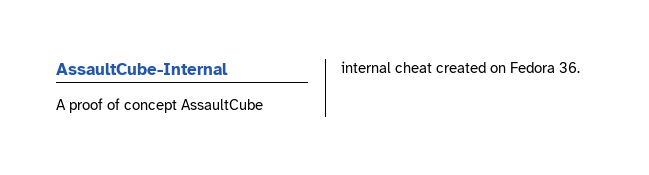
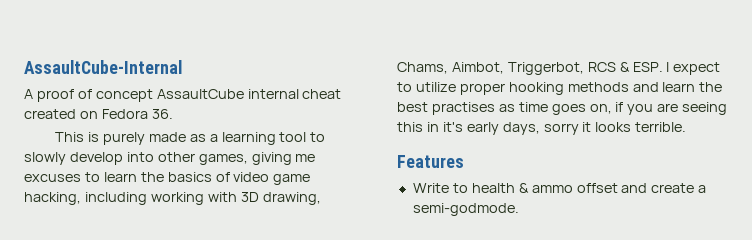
+ This is purely made as a learning tool to slowly develop into other games, giving me excuses to learn the basics of video game hacking, including working with 3D drawing, Chams, Aimbot, Triggerbot, RCS & ESP. I expect to utilize proper hooking methods and learn the best practises as time goes on, if you are seeing this in it's early days, sorry it looks terrible.
+ Features
+ Write to health & ammo offset and create a semi-godmode.

